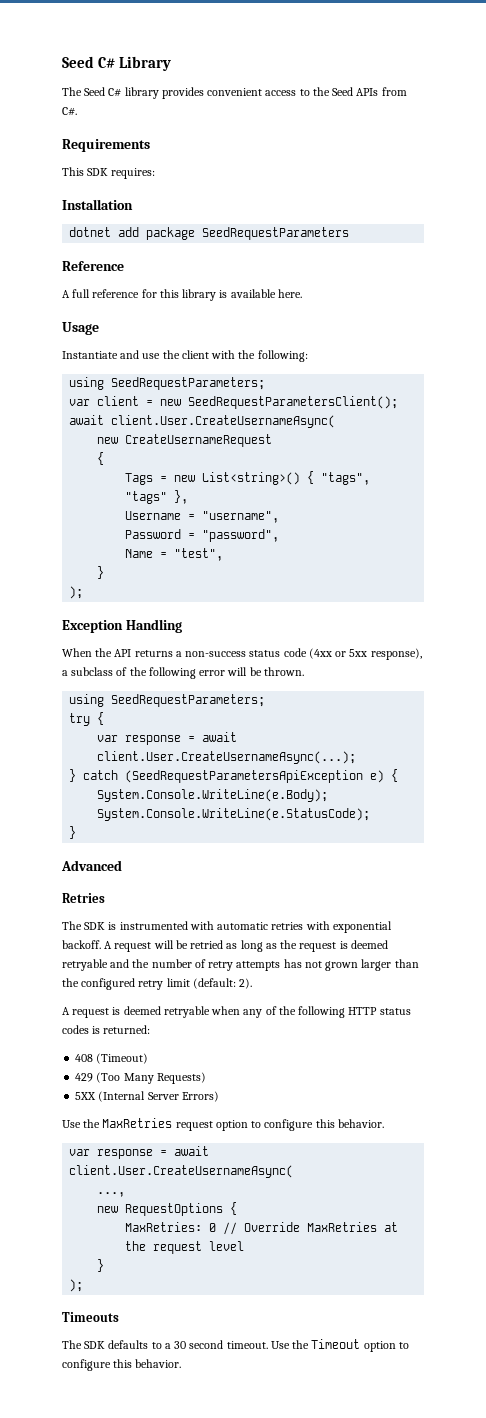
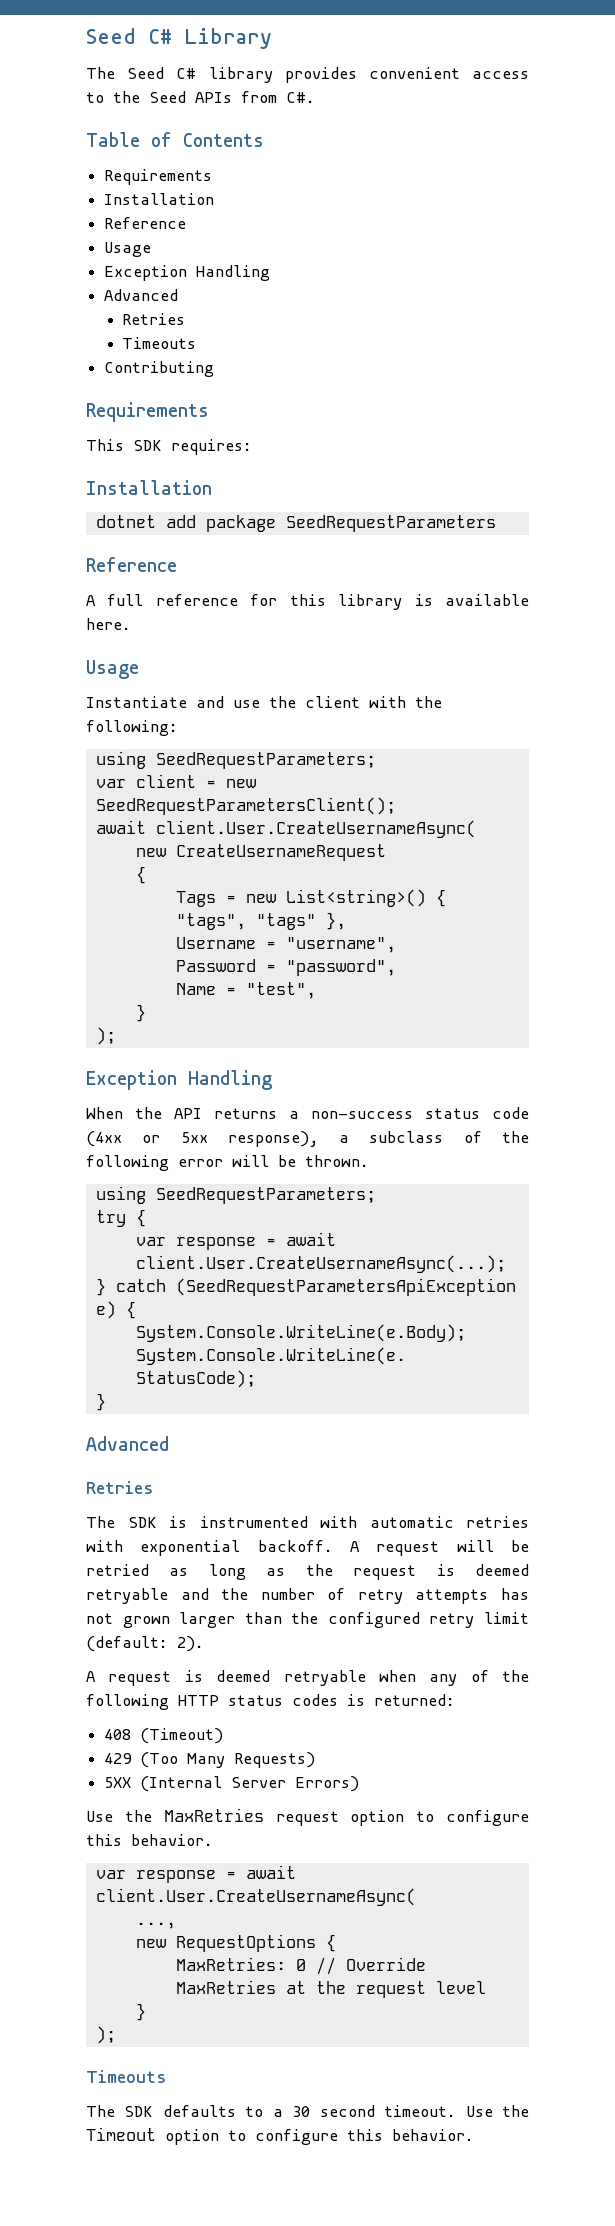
+ Table of Contents
+ Requirements
+ Installation
+ Reference
+ Usage
+ Exception Handling
+ Advanced
+ Retries
+ Timeouts
+ Contributing

